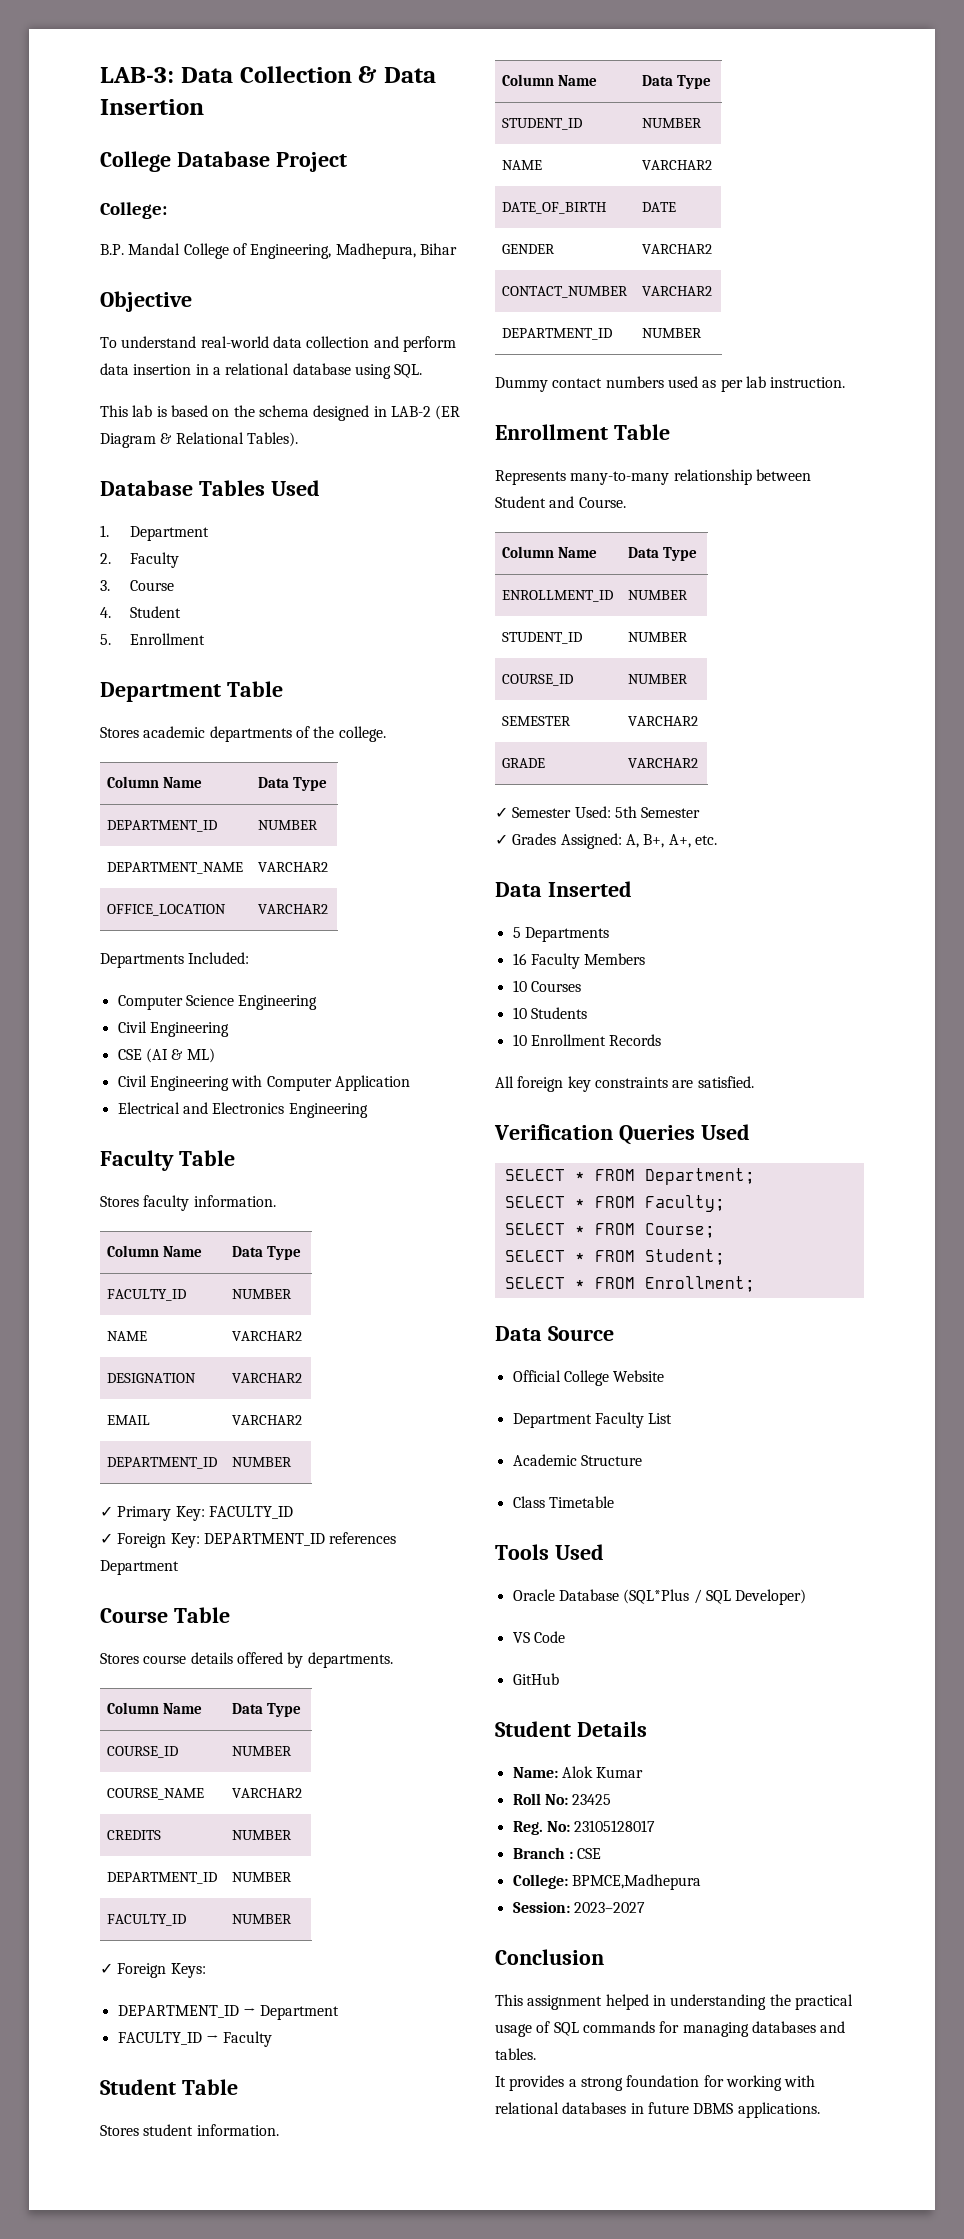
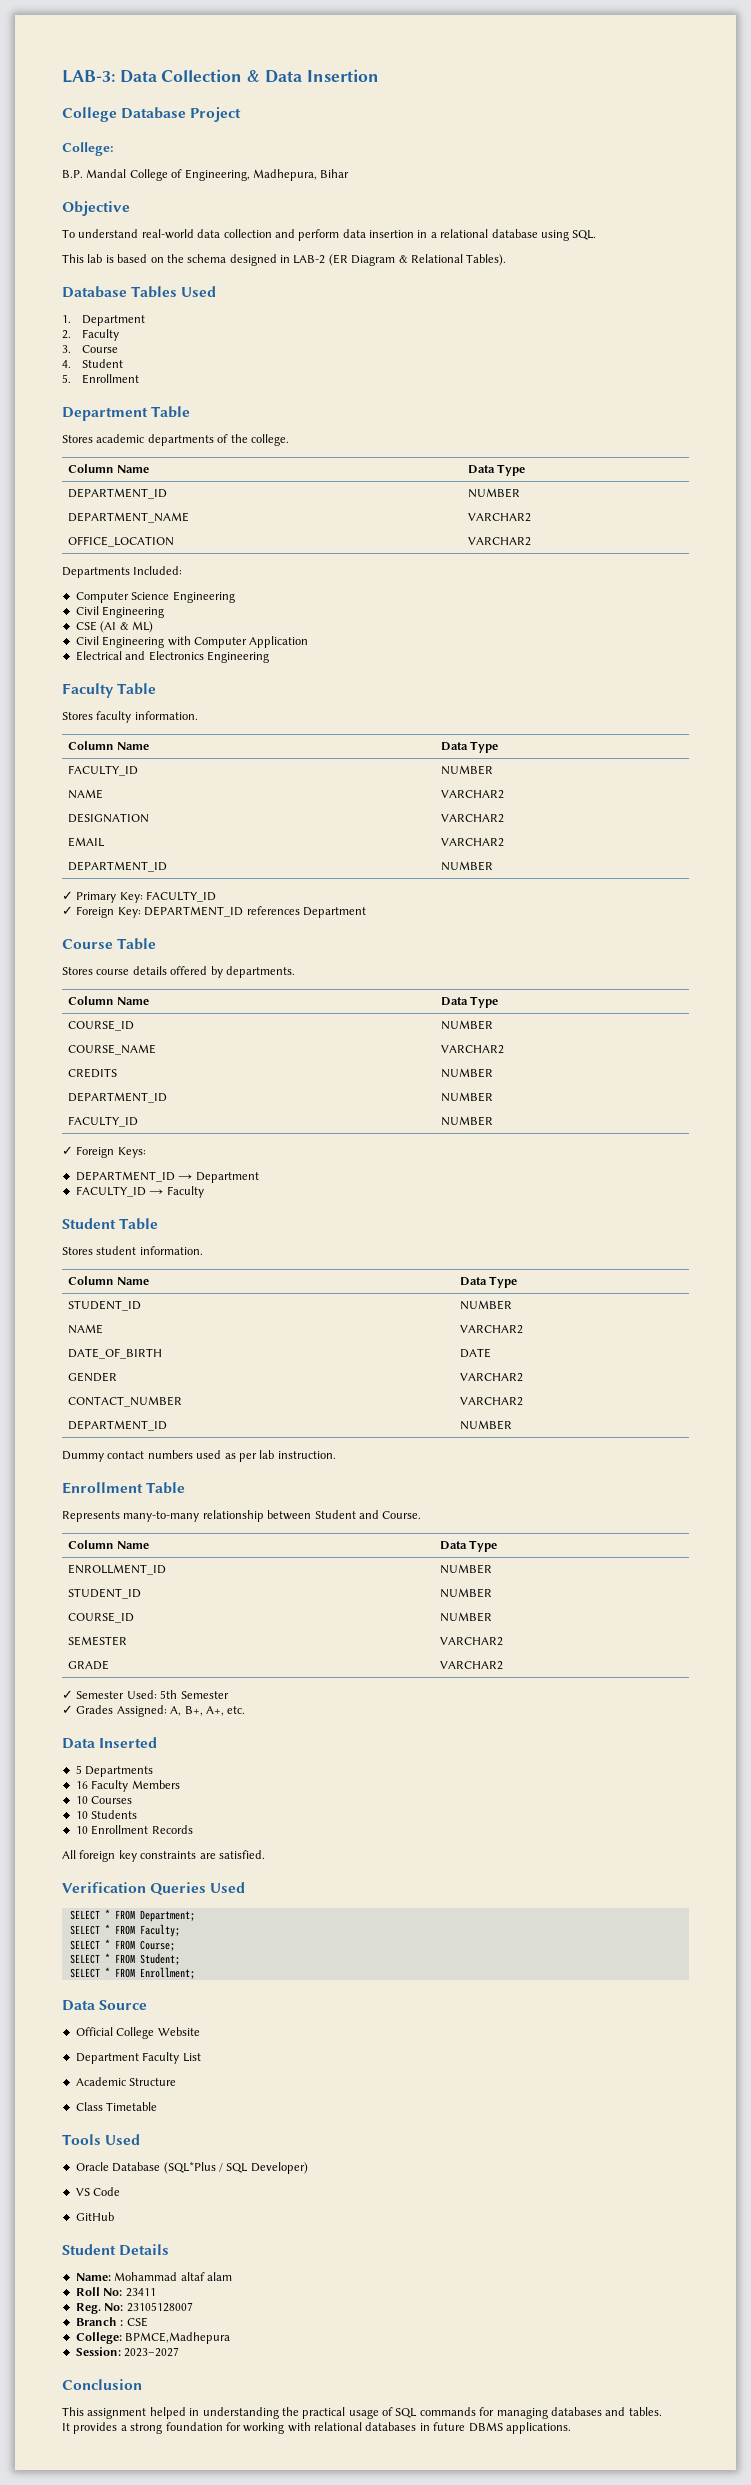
- Name: Alok Kumar
+ Name: Mohammad altaf alam
- Roll No: 23425
+ Roll No: 23411
- Reg. No: 23105128017
+ Reg. No: 23105128007

